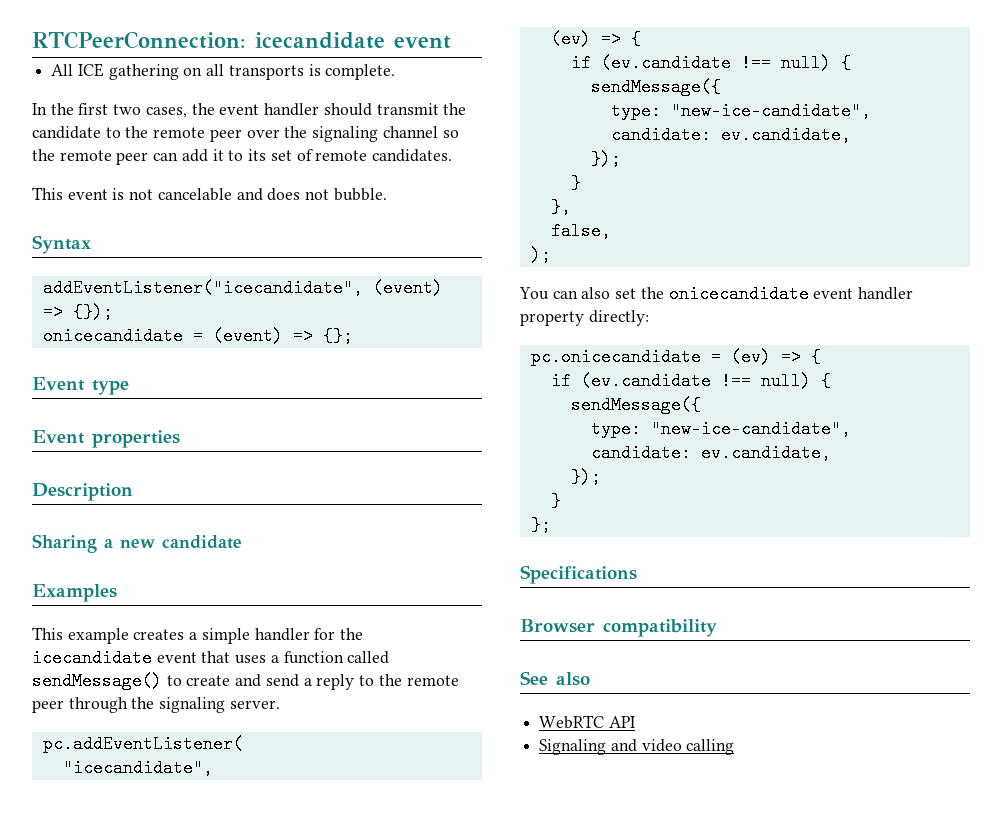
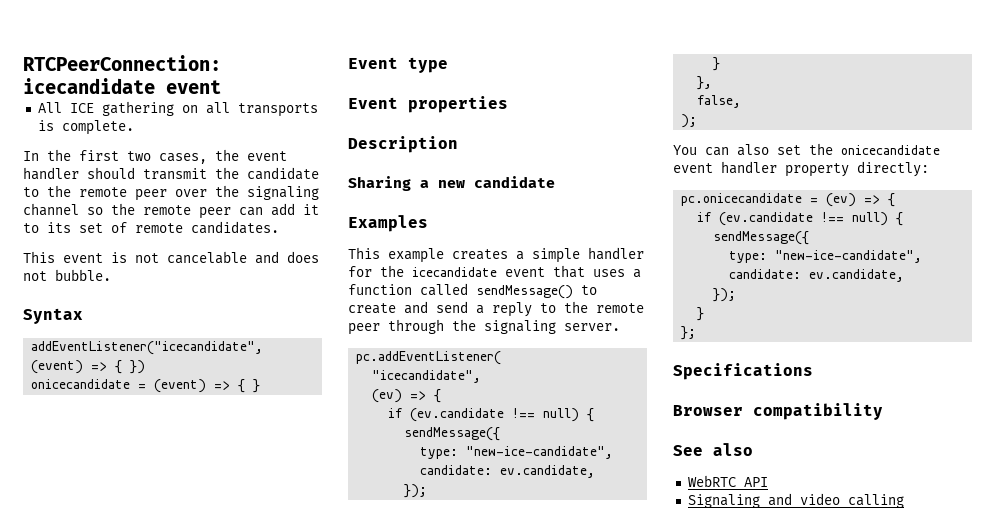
- addEventListener("icecandidate", (event) => {});
+ addEventListener("icecandidate", (event) => { })
- onicecandidate = (event) => {};
+ onicecandidate = (event) => { }

